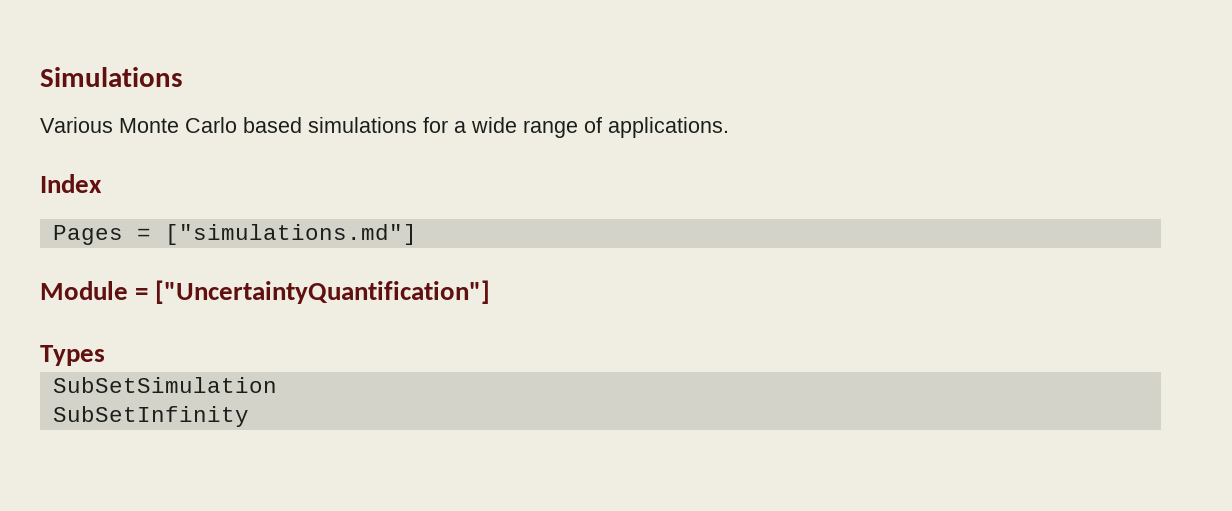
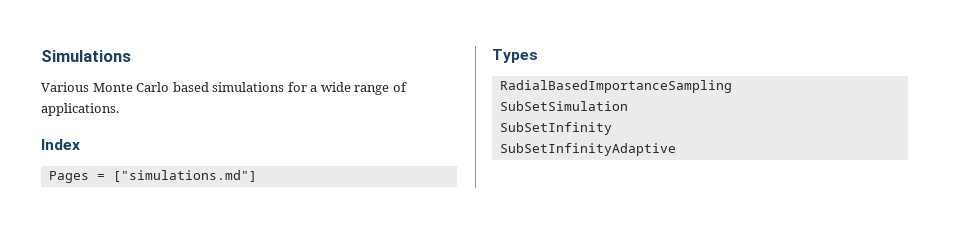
- Module = ["UncertaintyQuantification"]
  Types
+ RadialBasedImportanceSampling
+ SubSetInfinityAdaptive

